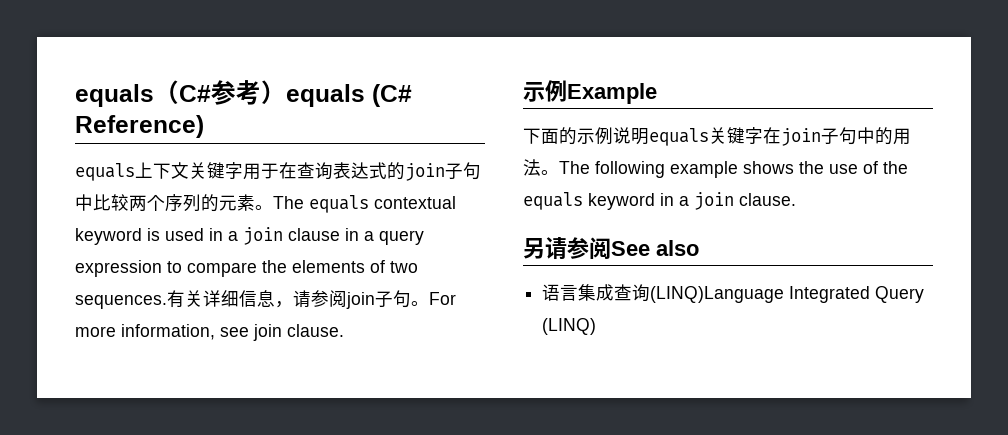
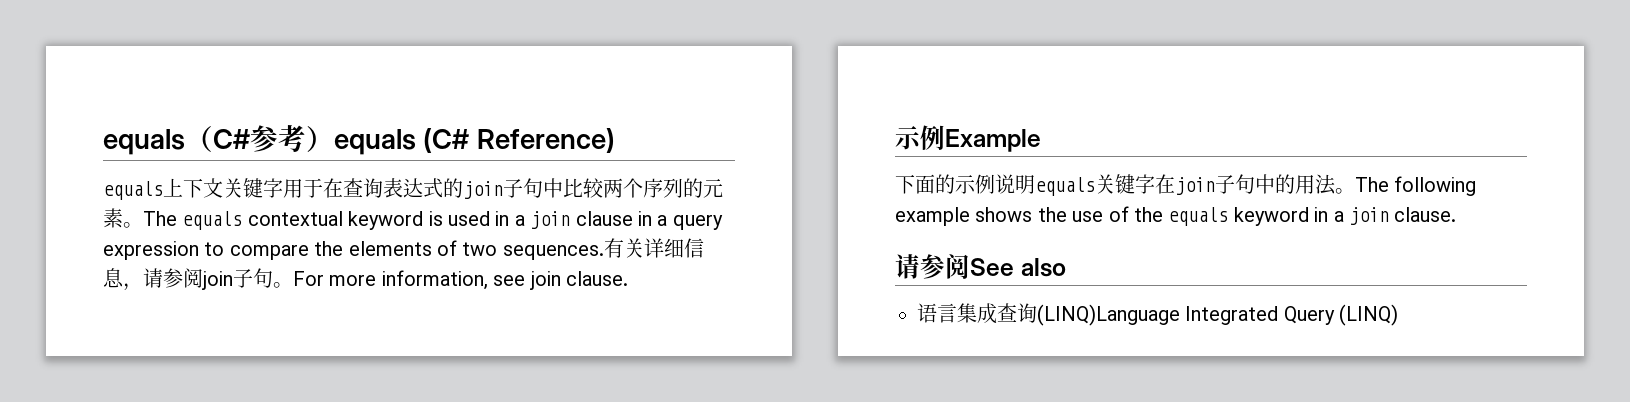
- 另请参阅See also
+ 请参阅See also

